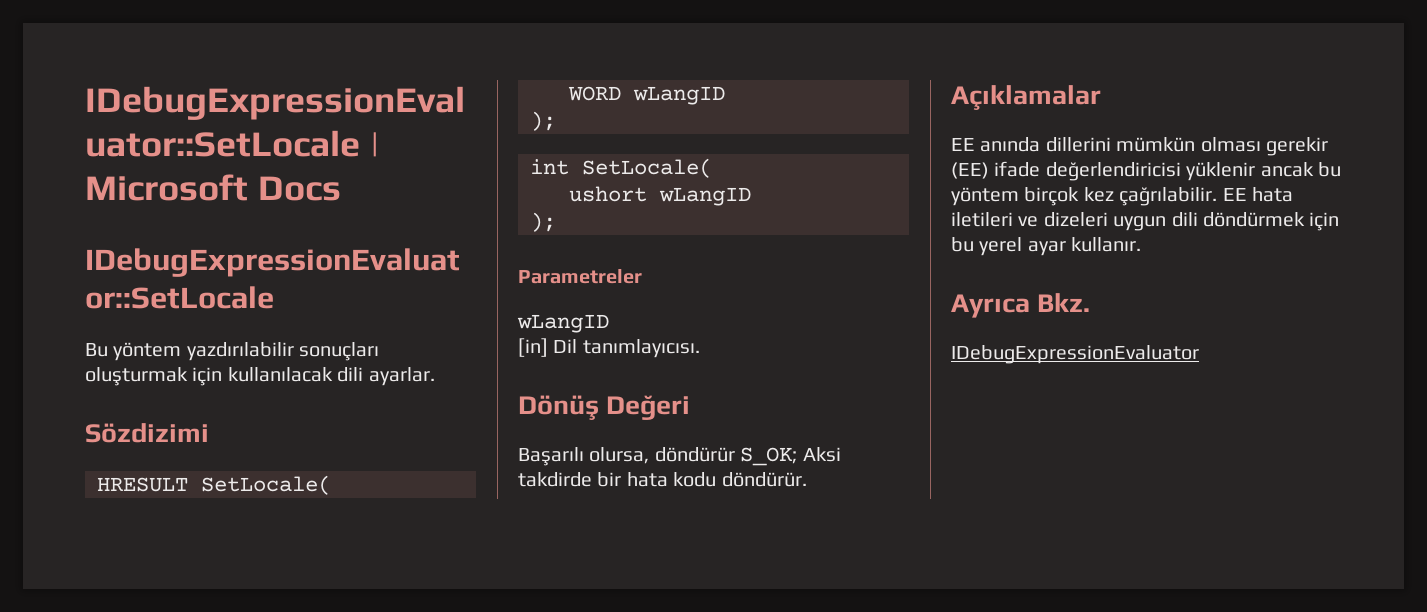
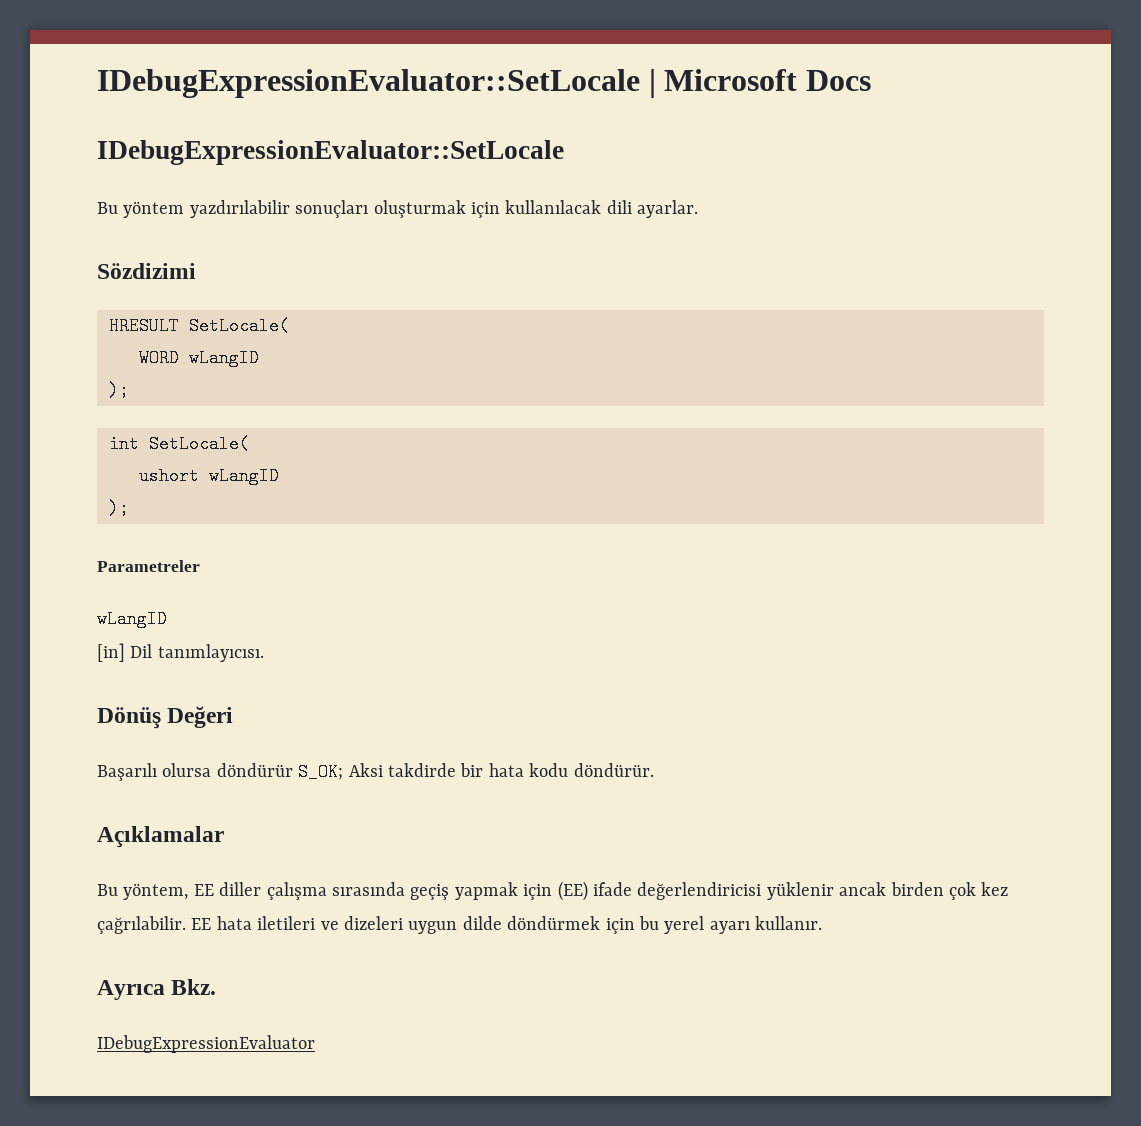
- Başarılı olursa, döndürür S_OK; Aksi takdirde bir hata kodu döndürür.
+ Başarılı olursa döndürür S_OK; Aksi takdirde bir hata kodu döndürür.
- EE anında dillerini mümkün olması gerekir (EE) ifade değerlendiricisi yüklenir ancak bu yöntem birçok kez çağrılabilir.
+ Bu yöntem, EE diller çalışma sırasında geçiş yapmak için (EE) ifade değerlendiricisi yüklenir ancak birden çok kez çağrılabilir.
- EE hata iletileri ve dizeleri uygun dili döndürmek için bu yerel ayar kullanır.
+ EE hata iletileri ve dizeleri uygun dilde döndürmek için bu yerel ayarı kullanır.

